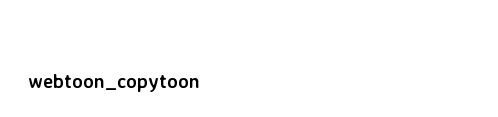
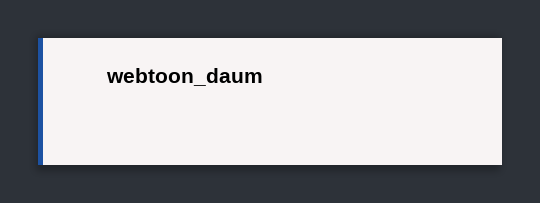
- webtoon_copytoon
+ webtoon_daum

